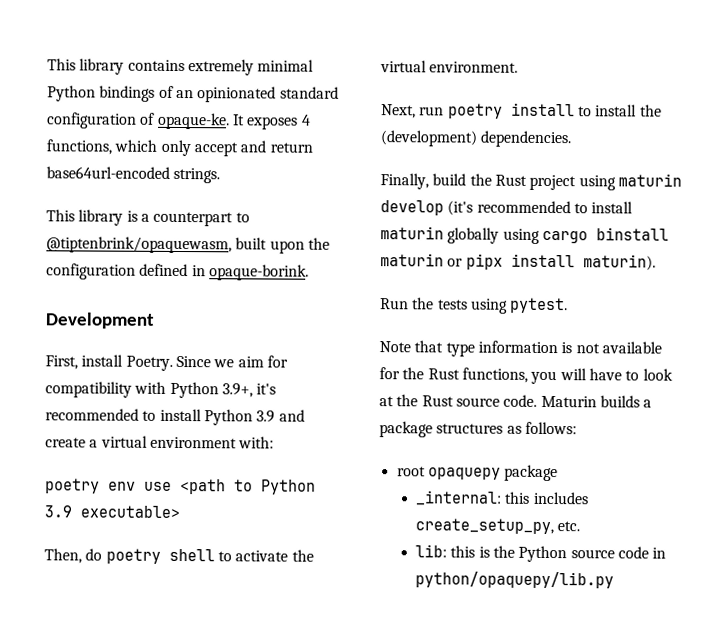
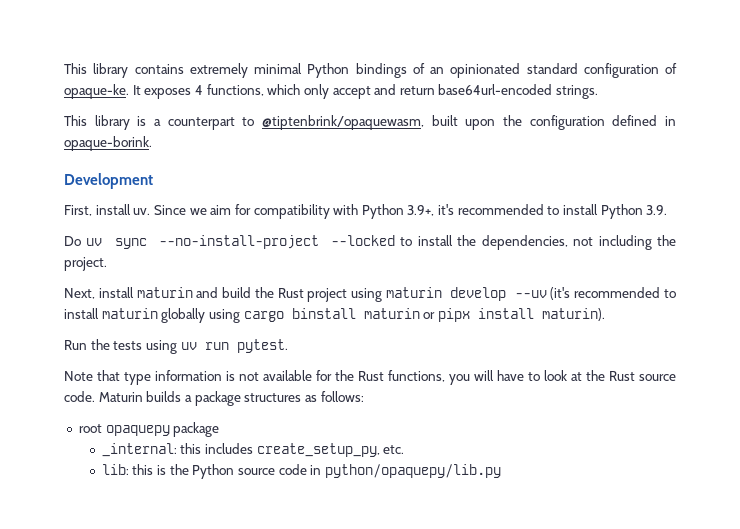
- First, install Poetry.
+ First, install uv.
- Since we aim for compatibility with Python 3.9+, it's recommended to install Python 3.9 and create a virtual environment with:
- poetry env use <path to Python 3.9 executable>
- Then, do poetry shell to activate the virtual environment.
- Next, run poetry install to install the (development) dependencies.
- Finally, build the Rust project using maturin develop (it's recommended to install maturin globally using cargo binstall maturin or pipx install maturin).
+ Since we aim for compatibility with Python 3.9+, it's recommended to install Python 3.9.
+ Do uv sync --no-install-project --locked to install the dependencies, not including the project.
+ Next, install maturin and build the Rust project using maturin develop --uv (it's recommended to install maturin globally using cargo binstall maturin or pipx install maturin).
- Run the tests using pytest.
+ Run the tests using uv run pytest.

